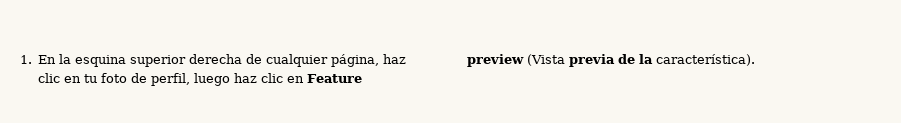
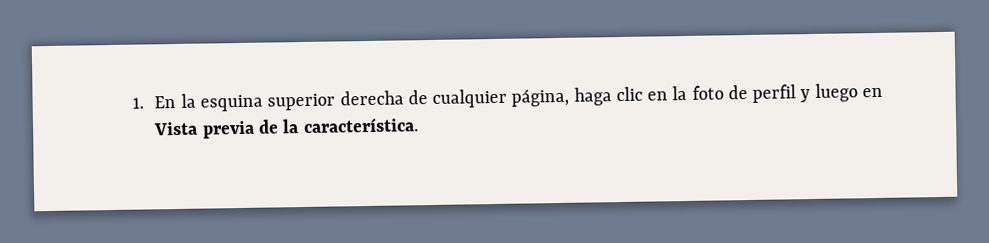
- 1. En la esquina superior derecha de cualquier página, haz clic en tu foto de perfil, luego haz clic en Feature preview (Vista previa de la característica).
+ 1. En la esquina superior derecha de cualquier página, haga clic en la foto de perfil y luego en Vista previa de la característica.

